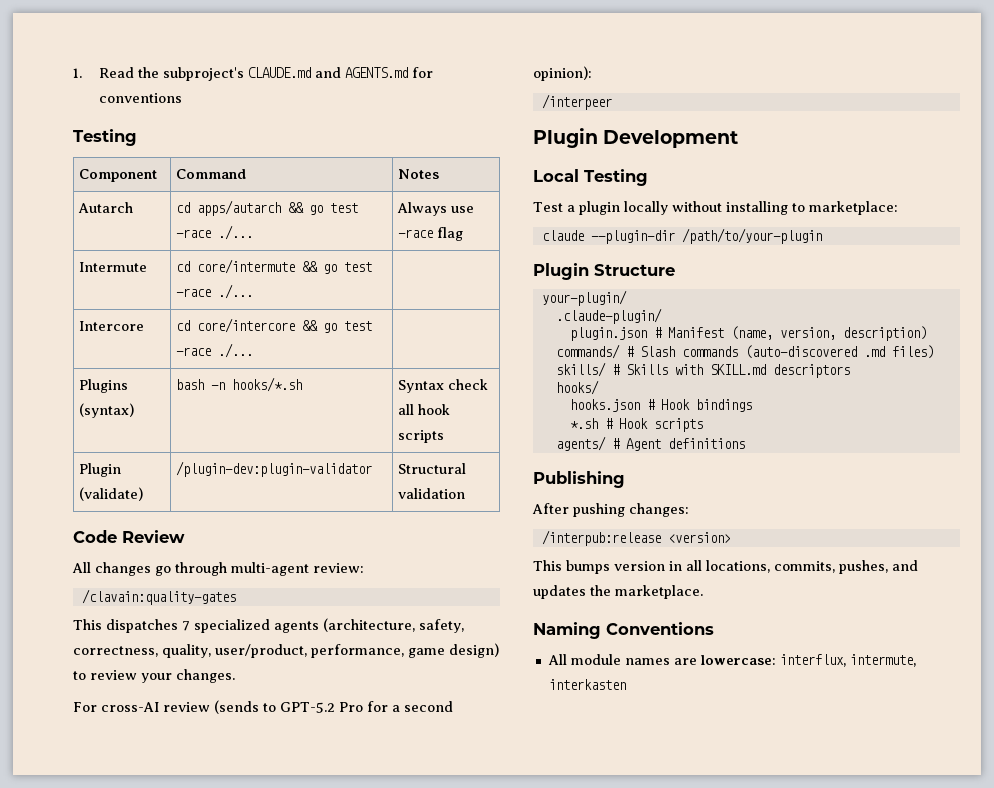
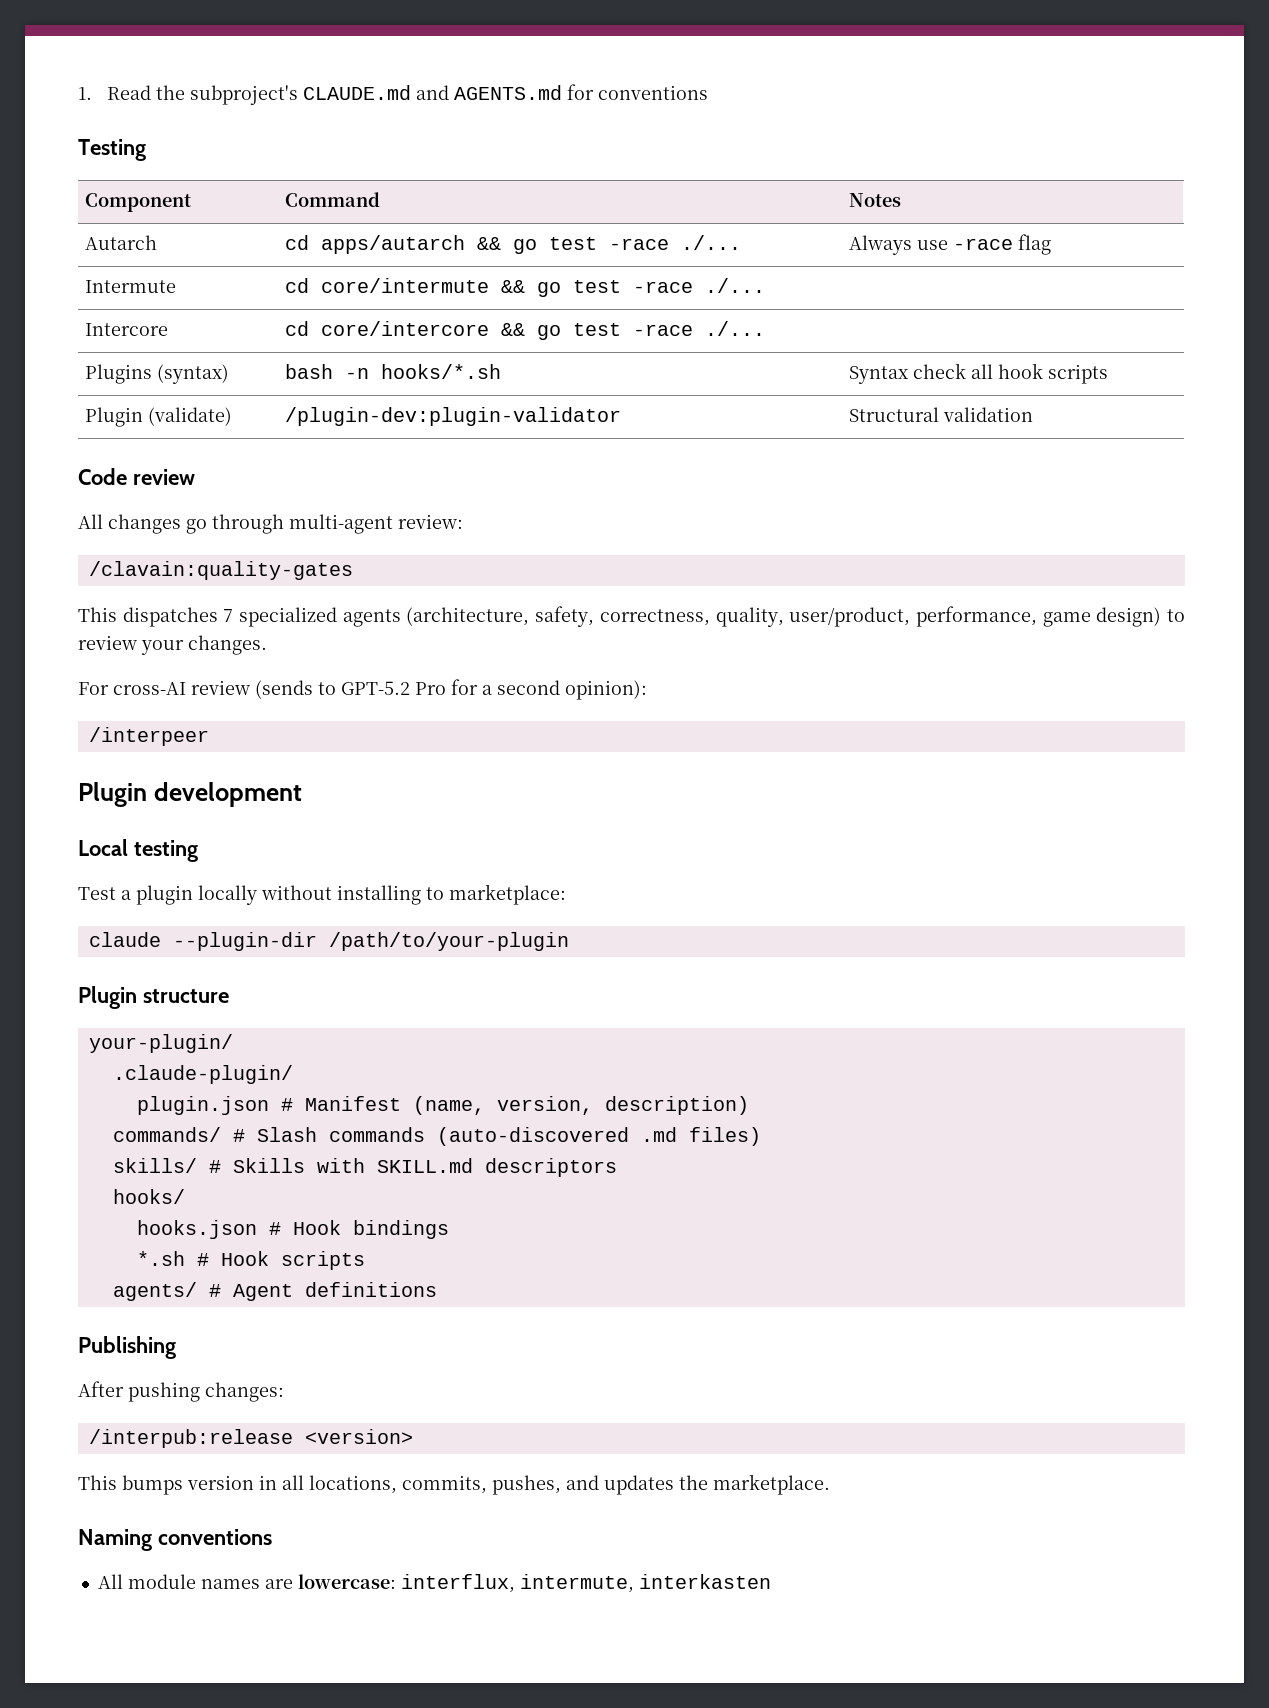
- Code Review
+ Code review
- Plugin Development
+ Plugin development
- Local Testing
+ Local testing
- Plugin Structure
+ Plugin structure
- Naming Conventions
+ Naming conventions

